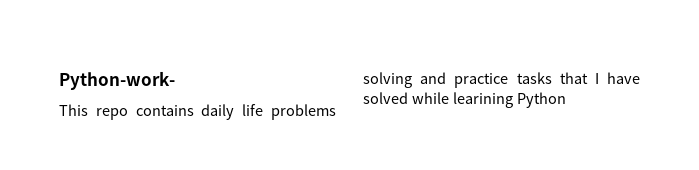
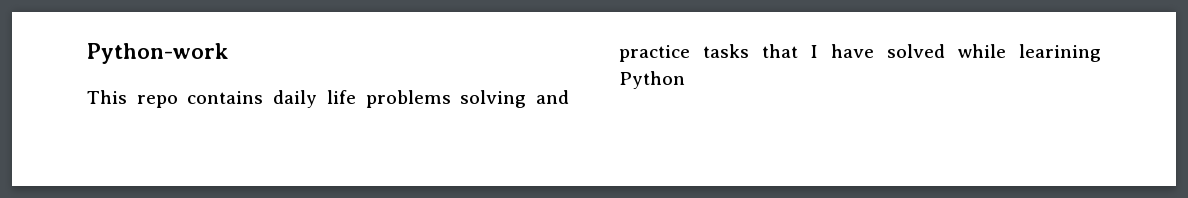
- Python-work-
+ Python-work

